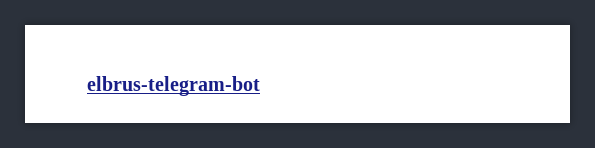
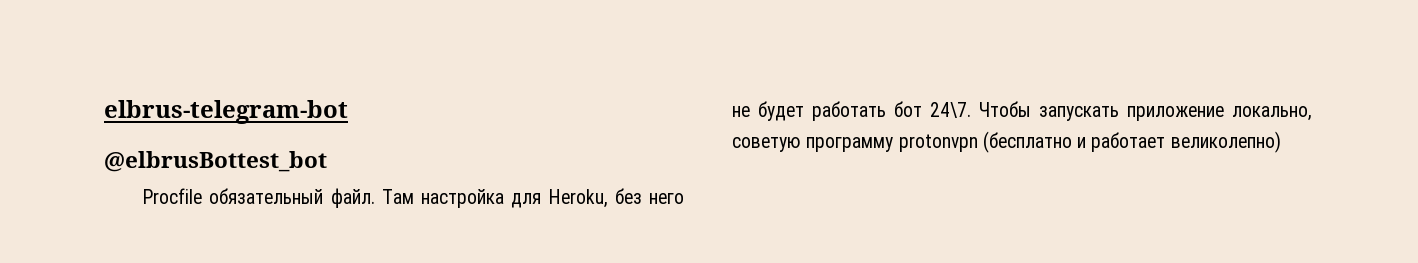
+ @elbrusBottest_bot
+ Procfile обязательный файл. Там настройка для Heroku, без него не будет работать бот 24\7. Чтобы запускать приложение локально, советую программу protonvpn (бесплатно и работает великолепно)

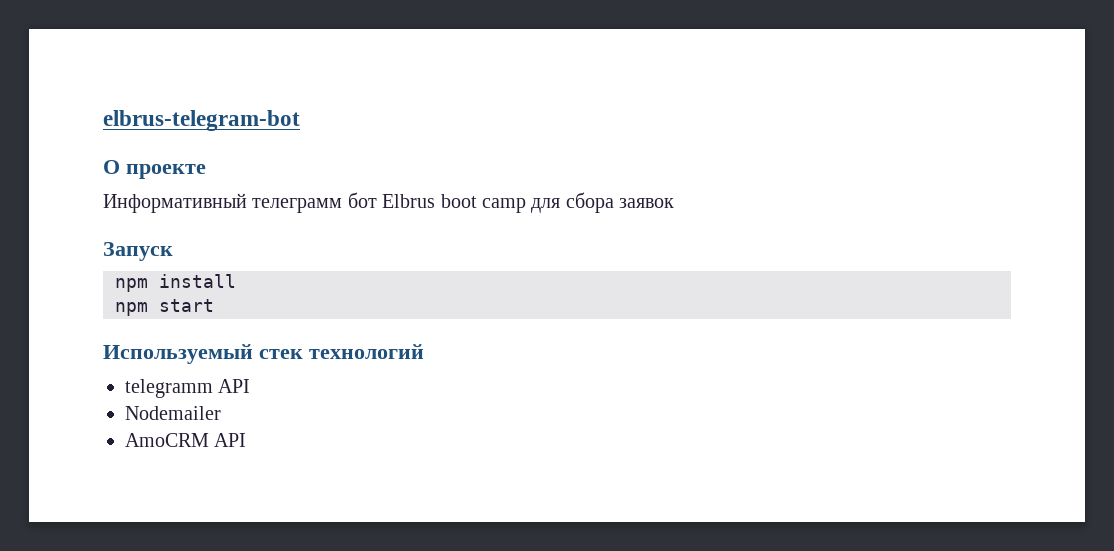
- @elbrusBottest_bot
- Procfile обязательный файл. Там настройка для Heroku, без него не будет работать бот 24\7. Чтобы запускать приложение локально, советую программу protonvpn (бесплатно и работает великолепно)
+ О проекте
+ Информативный телеграмм бот Elbrus boot camp для сбора заявок
+ Запуск
+ npm install
+ npm start
+ Используемый стек технологий
+ telegramm API
+ Nodemailer
+ AmoCRM API

